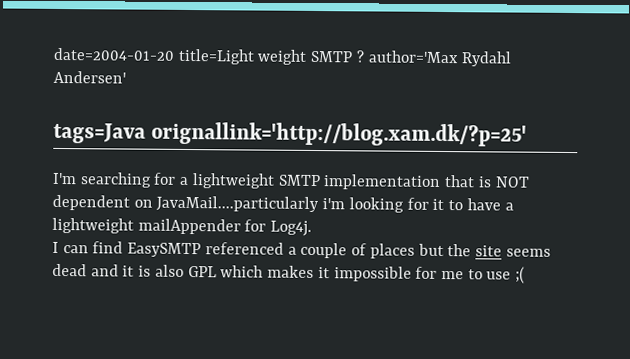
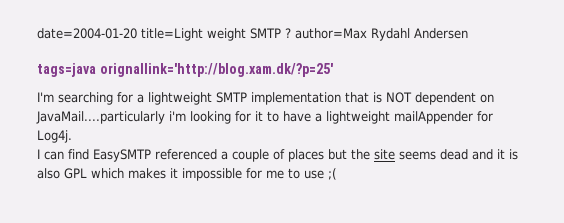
- date=2004-01-20 title=Light weight SMTP ? author='Max Rydahl Andersen'
- tags=Java orignallink='http://blog.xam.dk/?p=25'
+ date=2004-01-20 title=Light weight SMTP ? author=Max Rydahl Andersen
+ tags=java orignallink='http://blog.xam.dk/?p=25'

